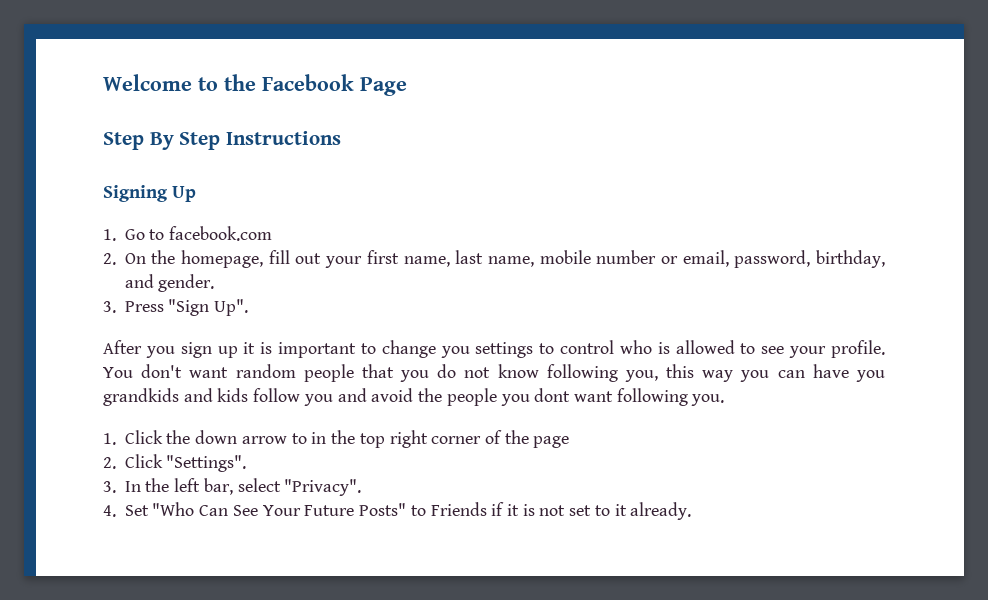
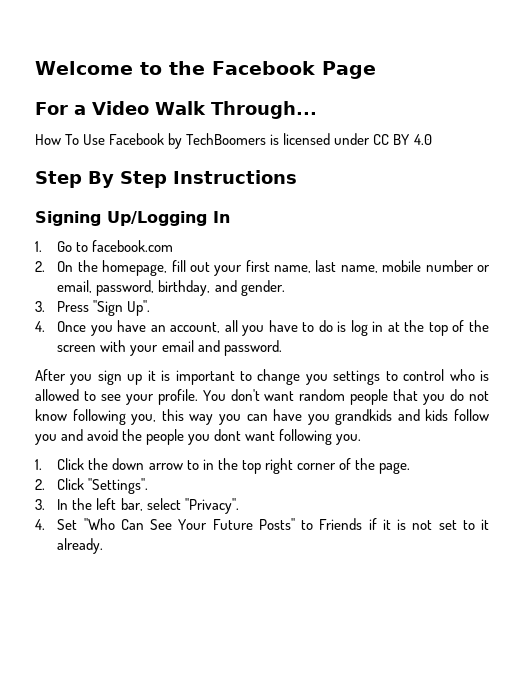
+ For a Video Walk Through...
+ How To Use Facebook by TechBoomers is licensed under CC BY 4.0
- Signing Up
+ Signing Up/Logging In
+ 4. Once you have an account, all you have to do is log in at the top of the screen with your email and password.
- 1. Click the down arrow to in the top right corner of the page
+ 1. Click the down arrow to in the top right corner of the page.

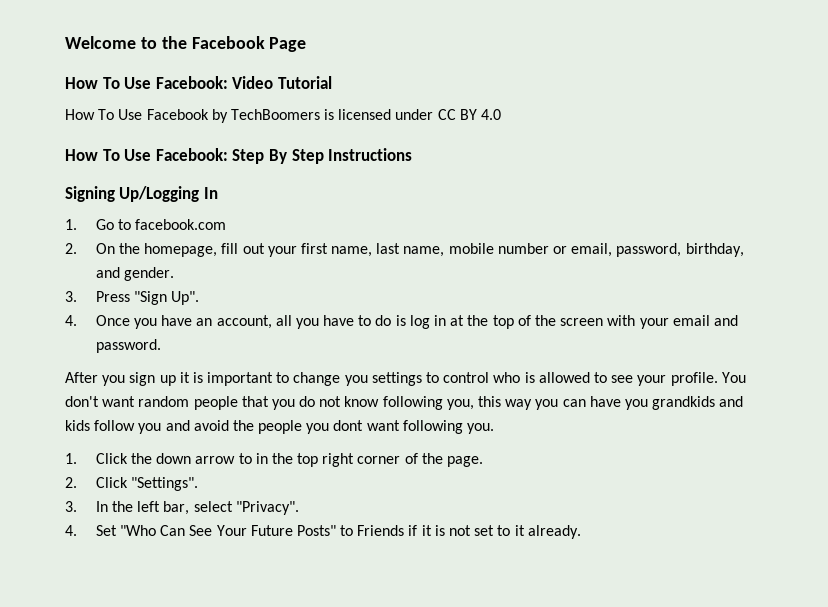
- For a Video Walk Through...
+ How To Use Facebook: Video Tutorial
- Step By Step Instructions
+ How To Use Facebook: Step By Step Instructions

